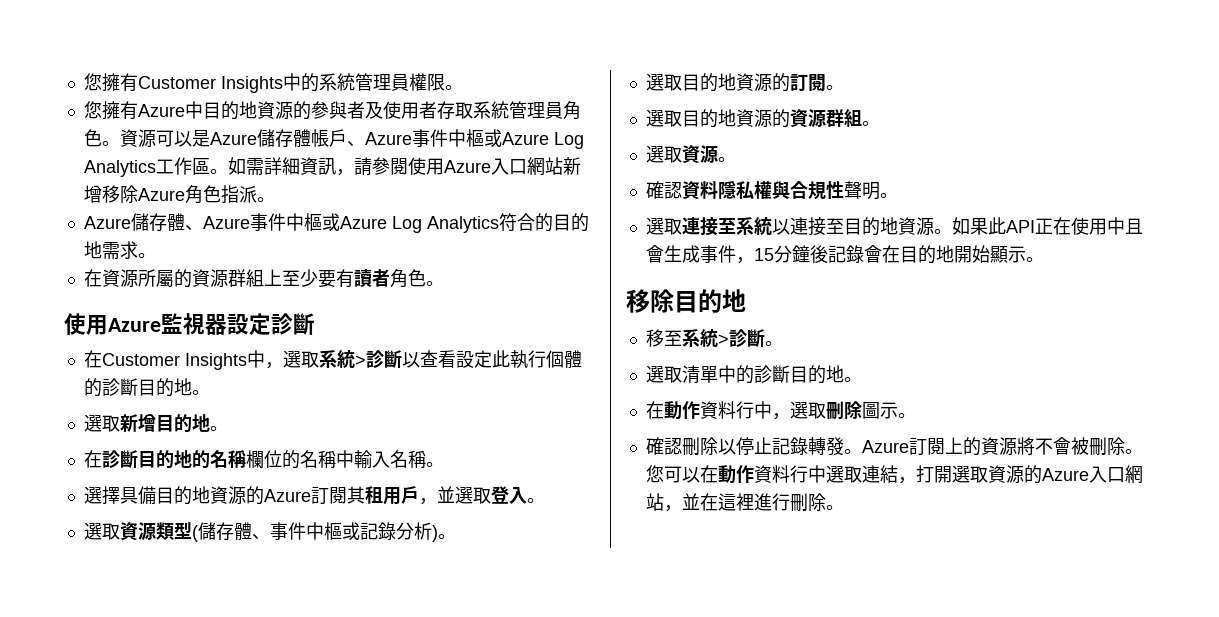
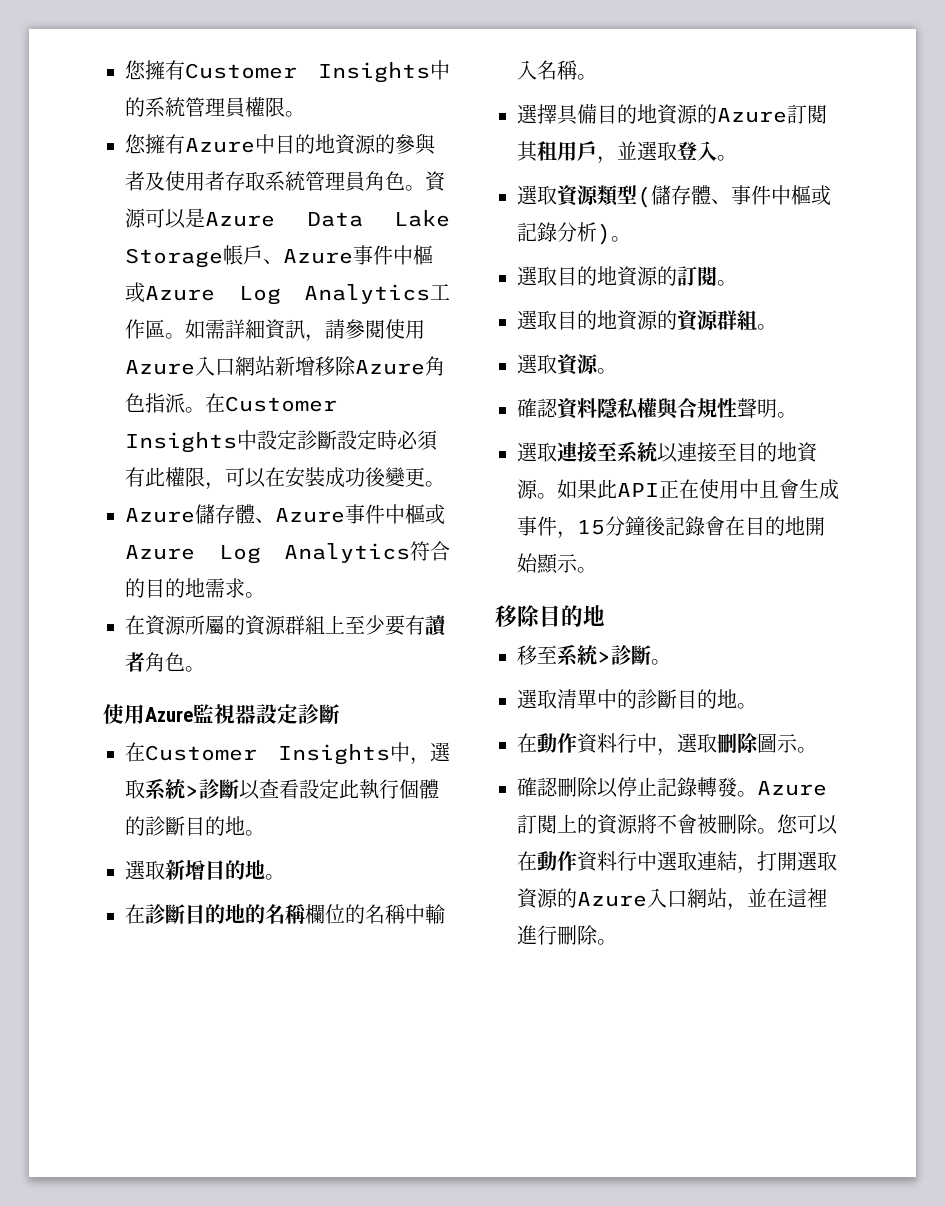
- 資源可以是Azure儲存體帳戶、Azure事件中樞或Azure Log Analytics工作區。
+ 資源可以是Azure Data Lake Storage帳戶、Azure事件中樞或Azure Log Analytics工作區。
+ 在Customer Insights中設定診斷設定時必須有此權限，可以在安裝成功後變更。

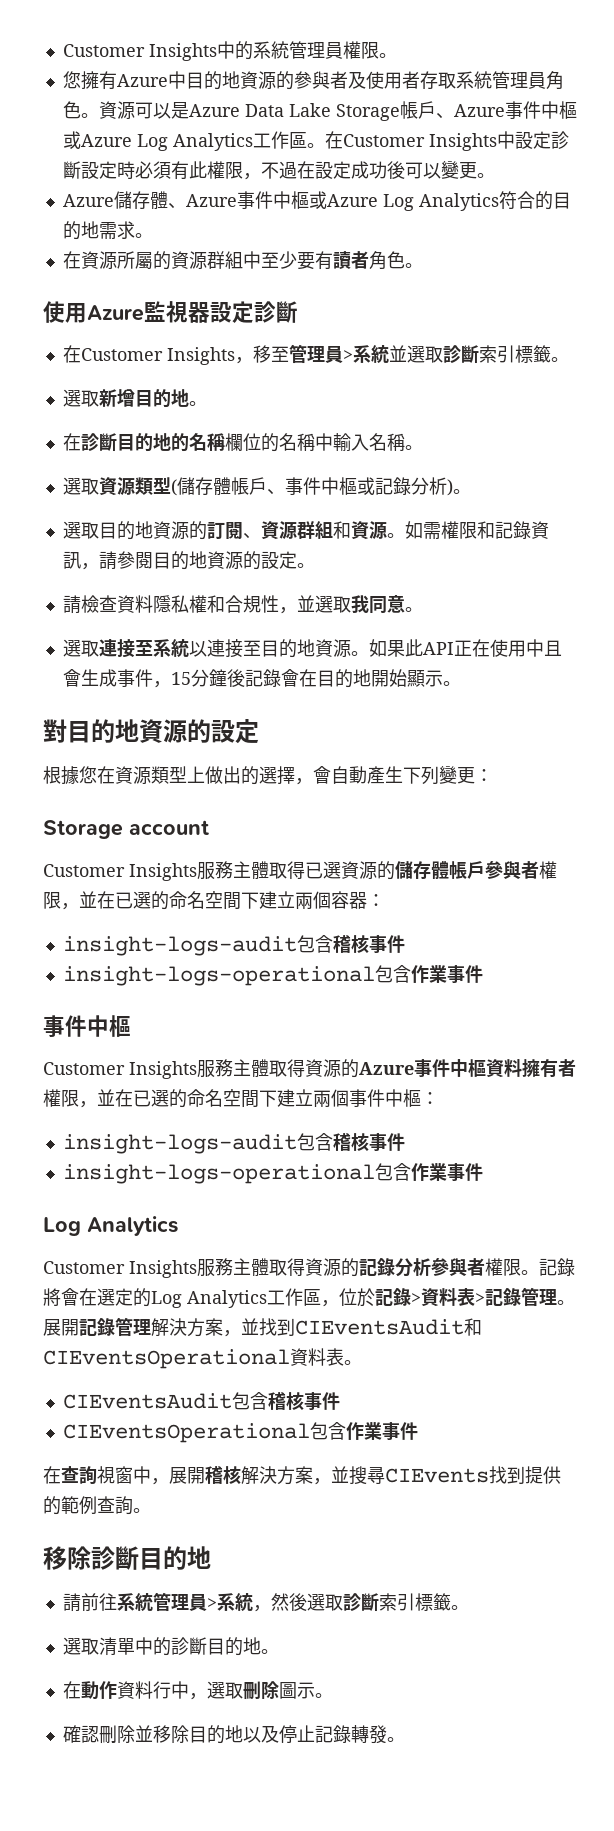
- 您擁有Customer Insights中的系統管理員權限。
+ Customer Insights中的系統管理員權限。
- 如需詳細資訊，請參閱使用Azure入口網站新增移除Azure角色指派。
- 在Customer Insights中設定診斷設定時必須有此權限，可以在安裝成功後變更。
+ 在Customer Insights中設定診斷設定時必須有此權限，不過在設定成功後可以變更。
- 在資源所屬的資源群組上至少要有讀者角色。
+ 在資源所屬的資源群組中至少要有讀者角色。
- 在Customer Insights中，選取系統>診斷以查看設定此執行個體的診斷目的地。
+ 在Customer Insights，移至管理員>系統並選取診斷索引標籤。
- 選擇具備目的地資源的Azure訂閱其租用戶，並選取登入。
- 選取資源類型(儲存體、事件中樞或記錄分析)。
+ 選取資源類型(儲存體帳戶、事件中樞或記錄分析)。
- 選取目的地資源的訂閱。
- 選取目的地資源的資源群組。
- 選取資源。
- 確認資料隱私權與合規性聲明。
+ 選取目的地資源的訂閱、資源群組和資源。如需權限和記錄資訊，請參閱目的地資源的設定。
+ 請檢查資料隱私權和合規性，並選取我同意。
- 移除目的地
+ 對目的地資源的設定
+ 根據您在資源類型上做出的選擇，會自動產生下列變更：
+ Storage account
+ Customer Insights服務主體取得已選資源的儲存體帳戶參與者權限，並在已選的命名空間下建立兩個容器：
+ insight-logs-audit包含稽核事件
+ insight-logs-operational包含作業事件
+ 事件中樞
+ Customer Insights服務主體取得資源的Azure事件中樞資料擁有者權限，並在已選的命名空間下建立兩個事件中樞：
+ insight-logs-audit包含稽核事件
+ insight-logs-operational包含作業事件
+ Log Analytics
+ Customer Insights服務主體取得資源的記錄分析參與者權限。記錄將會在選定的Log Analytics工作區，位於記錄>資料表>記錄管理。展開記錄管理解決方案，並找到CIEventsAudit和CIEventsOperational資料表。
+ CIEventsAudit包含稽核事件
+ CIEventsOperational包含作業事件
+ 在查詢視窗中，展開稽核解決方案，並搜尋CIEvents找到提供的範例查詢。
+ 移除診斷目的地
- 移至系統>診斷。
+ 請前往系統管理員>系統，然後選取診斷索引標籤。
- 確認刪除以停止記錄轉發。Azure訂閱上的資源將不會被刪除。您可以在動作資料行中選取連結，打開選取資源的Azure入口網站，並在這裡進行刪除。
+ 確認刪除並移除目的地以及停止記錄轉發。

